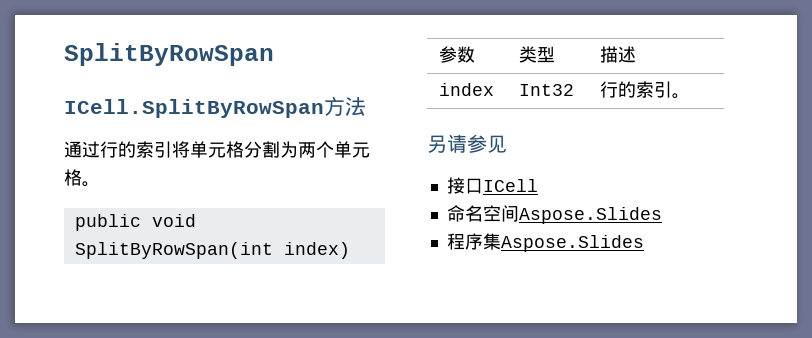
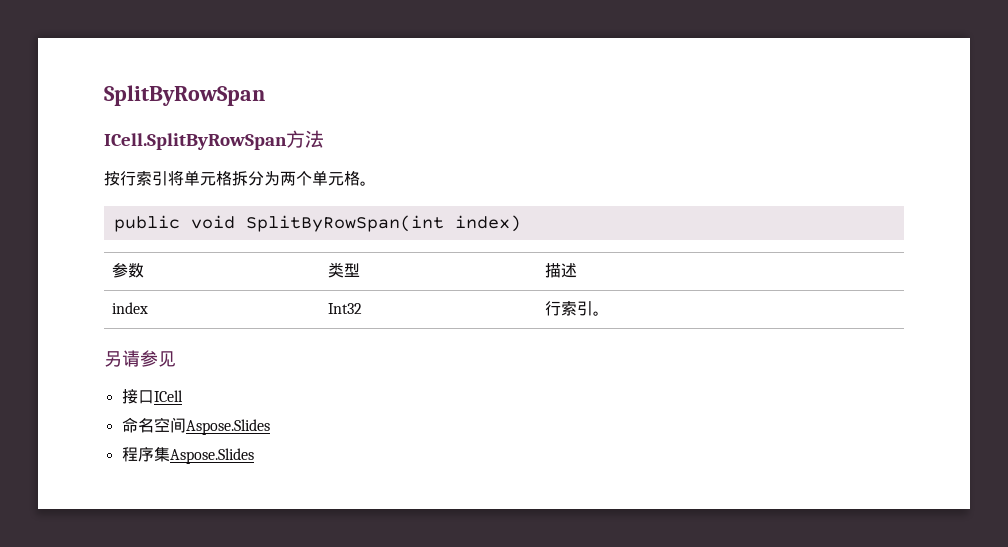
- 通过行的索引将单元格分割为两个单元格。
+ 按行索引将单元格拆分为两个单元格。
- index | Int32 | 行的索引。
+ index | Int32 | 行索引。

